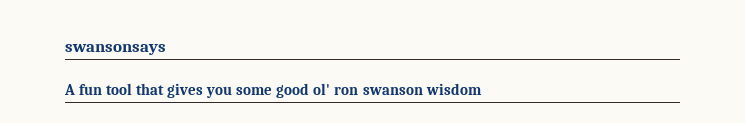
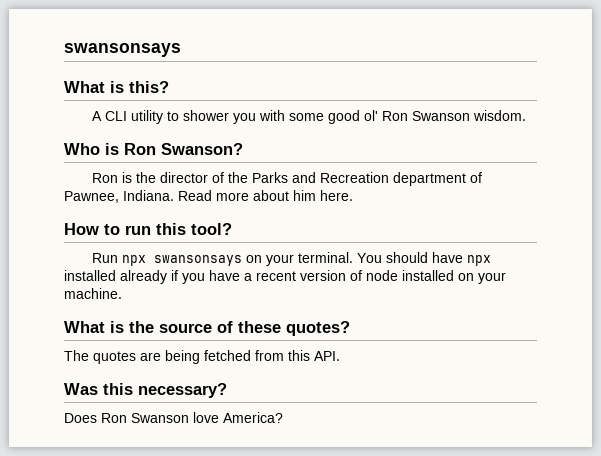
- A fun tool that gives you some good ol' ron swanson wisdom
+ What is this?
+ A CLI utility to shower you with some good ol' Ron Swanson wisdom.
+ Who is Ron Swanson?
+ Ron is the director of the Parks and Recreation department of Pawnee, Indiana. Read more about him here.
+ How to run this tool?
+ Run npx swansonsays on your terminal. You should have npx installed already if you have a recent version of node installed on your machine.
+ What is the source of these quotes?
+ The quotes are being fetched from this API.
+ Was this necessary?
+ Does Ron Swanson love America?

